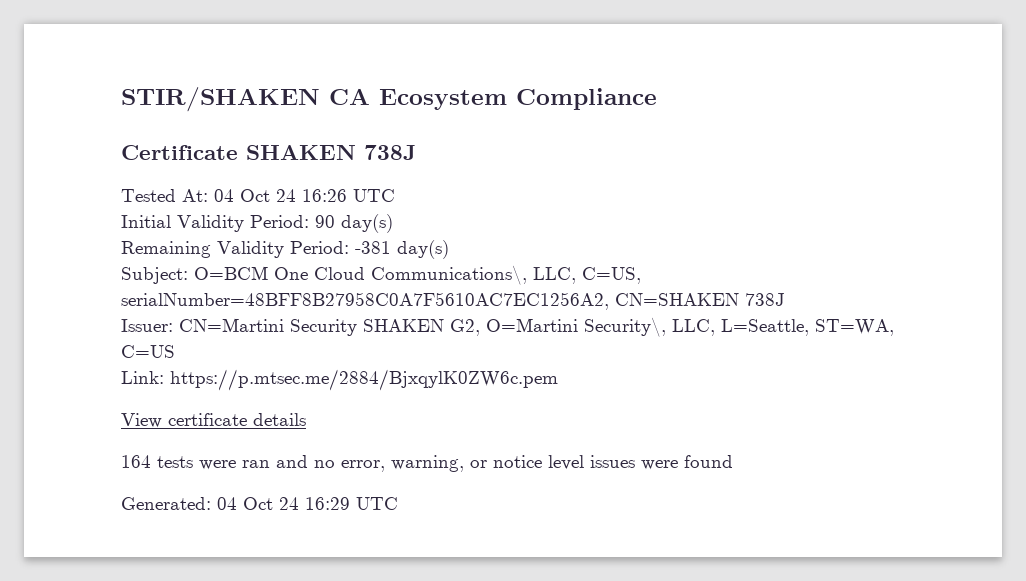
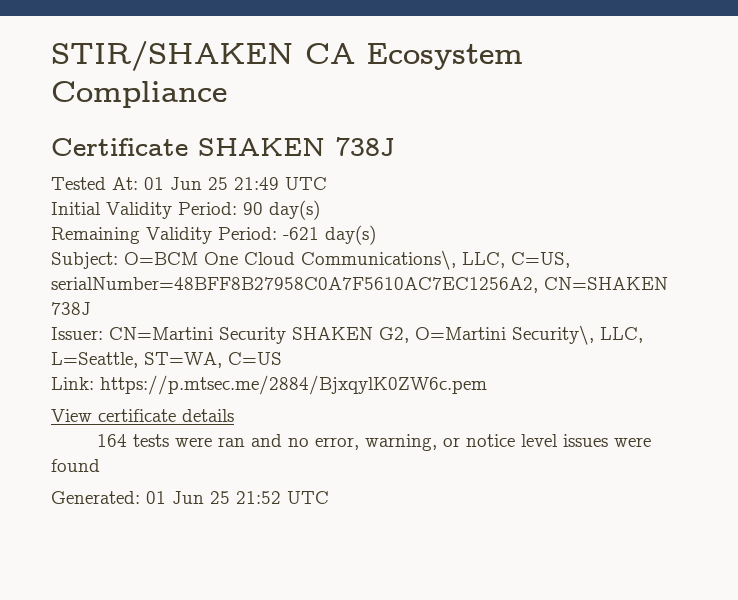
- Tested At: 04 Oct 24 16:26 UTC
+ Tested At: 01 Jun 25 21:49 UTC
- Remaining Validity Period: -381 day(s)
+ Remaining Validity Period: -621 day(s)
- Generated: 04 Oct 24 16:29 UTC
+ Generated: 01 Jun 25 21:52 UTC

